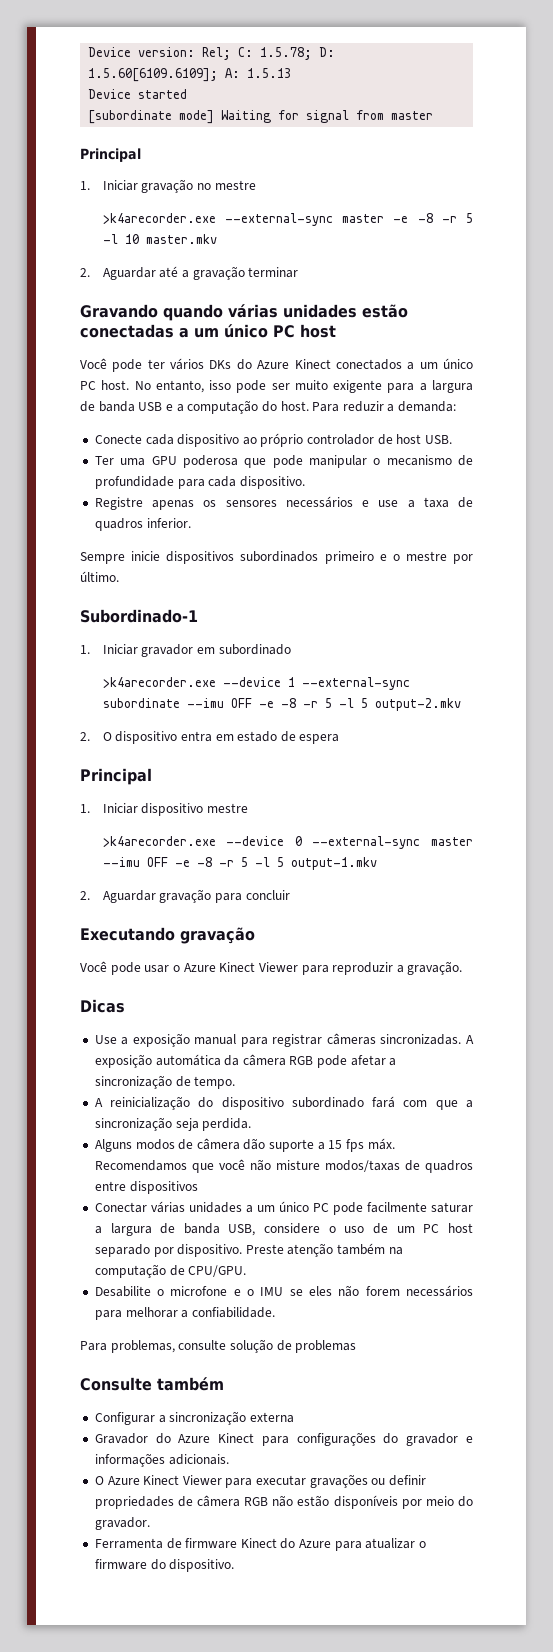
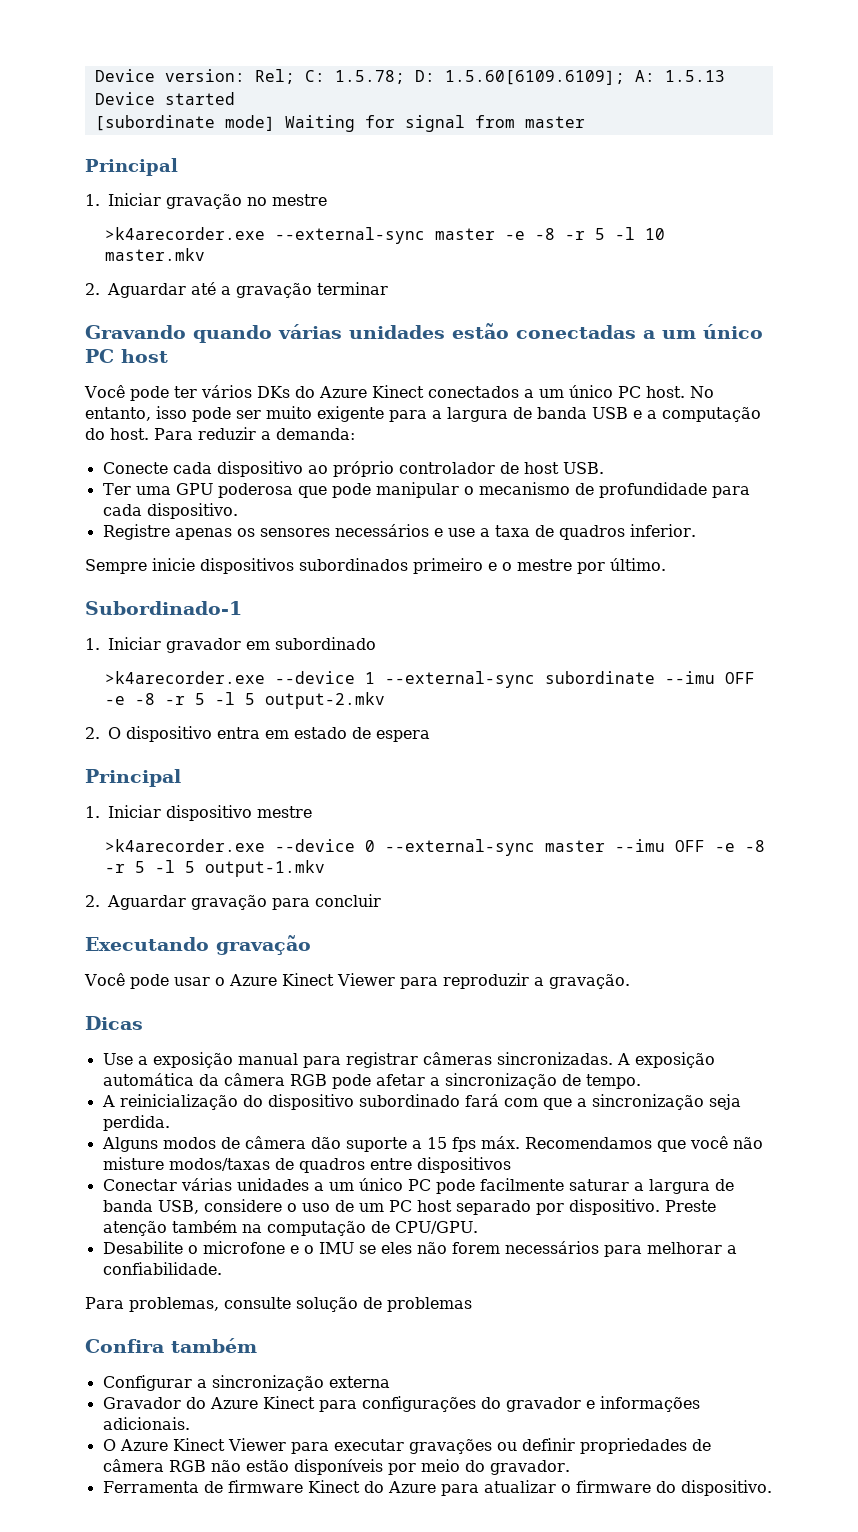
- Consulte também
+ Confira também

